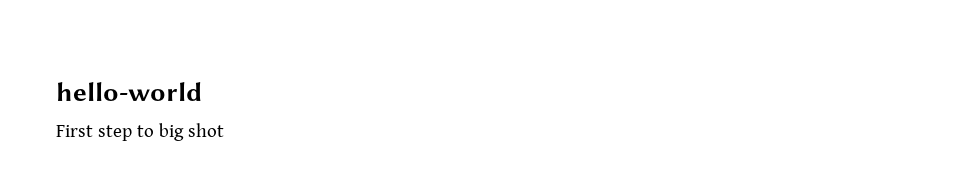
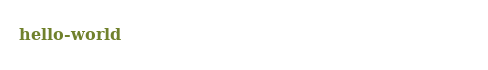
- First step to big shot

